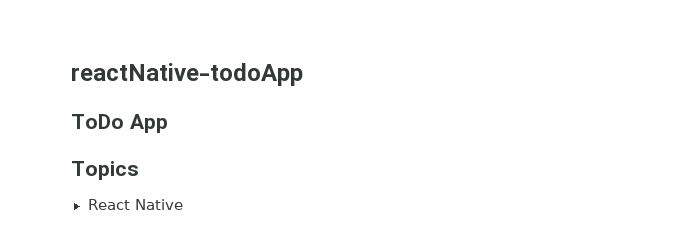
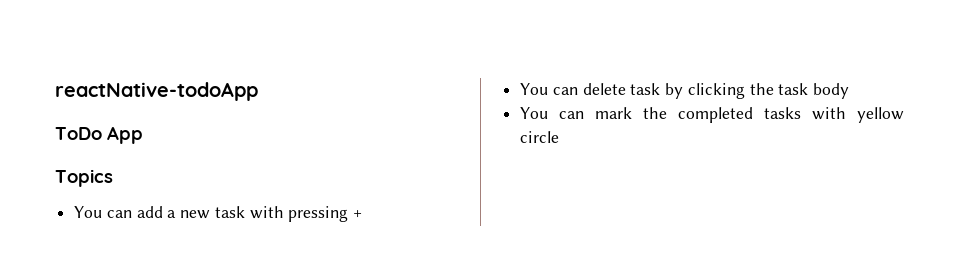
- React Native
+ You can add a new task with pressing +
+ You can delete task by clicking the task body
+ You can mark the completed tasks with yellow circle

